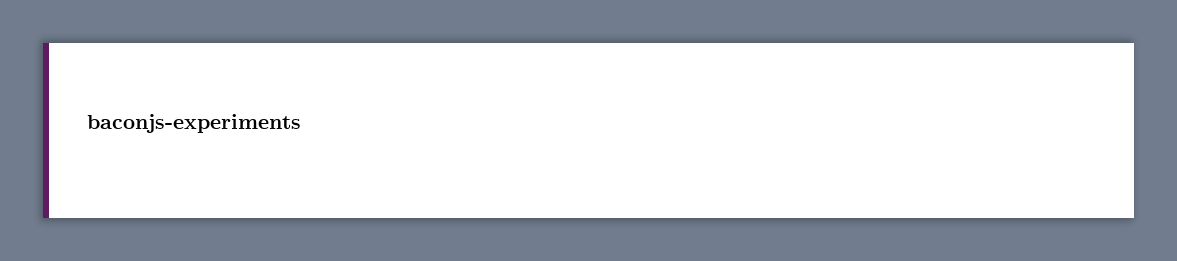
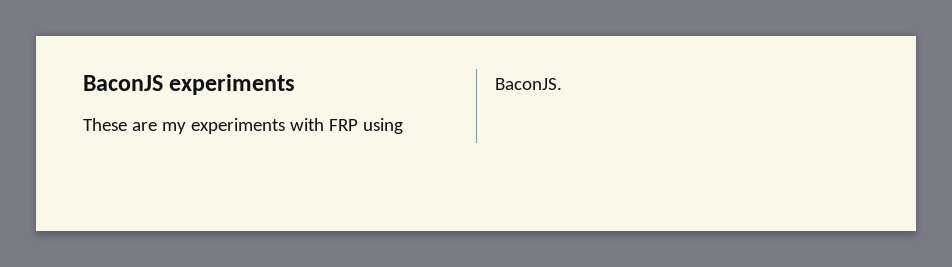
- baconjs-experiments
+ BaconJS experiments
+ These are my experiments with FRP using BaconJS.

